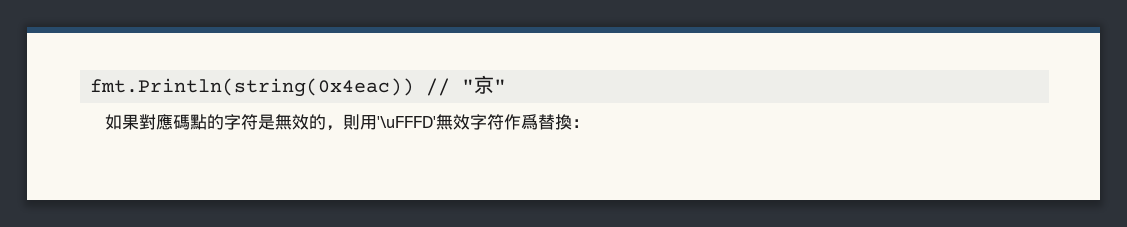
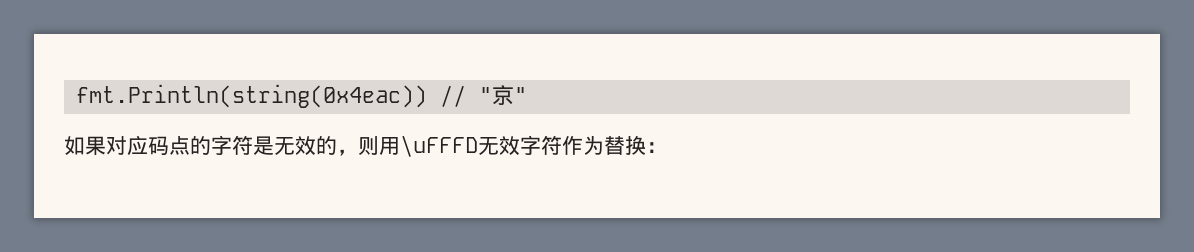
- 如果對應碼點的字符是無效的，則用'\uFFFD'無效字符作爲替換：
+ 如果对应码点的字符是无效的，则用\uFFFD无效字符作为替换：

